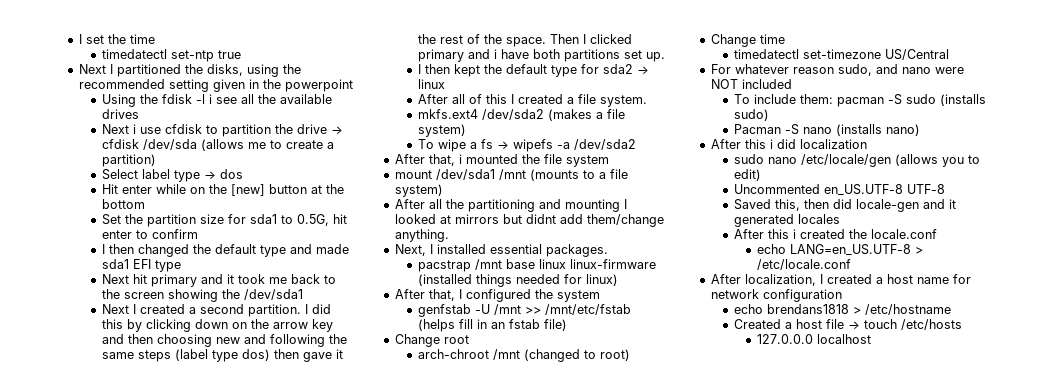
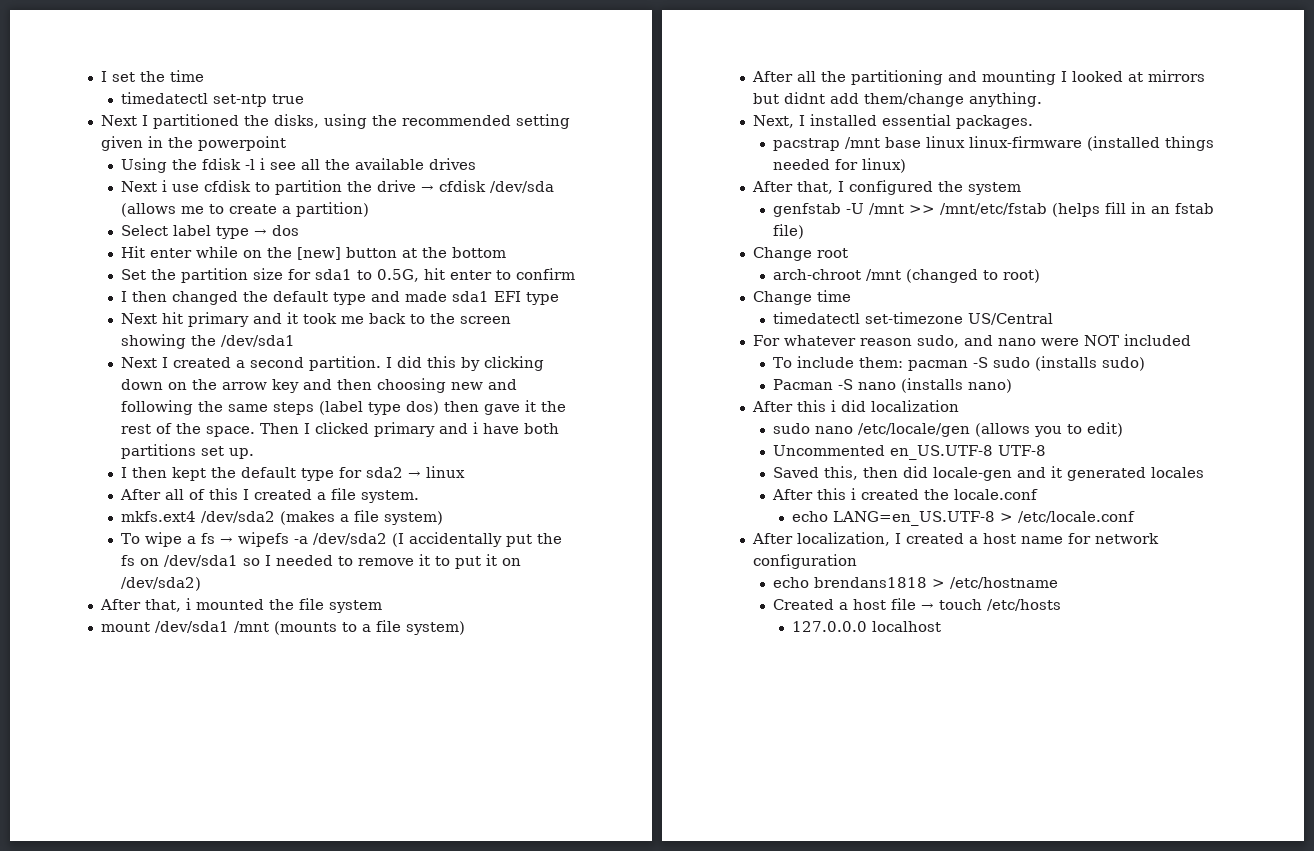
- To wipe a fs → wipefs -a /dev/sda2
+ To wipe a fs → wipefs -a /dev/sda2 (I accidentally put the fs on /dev/sda1 so I needed to remove it to put it on /dev/sda2)

